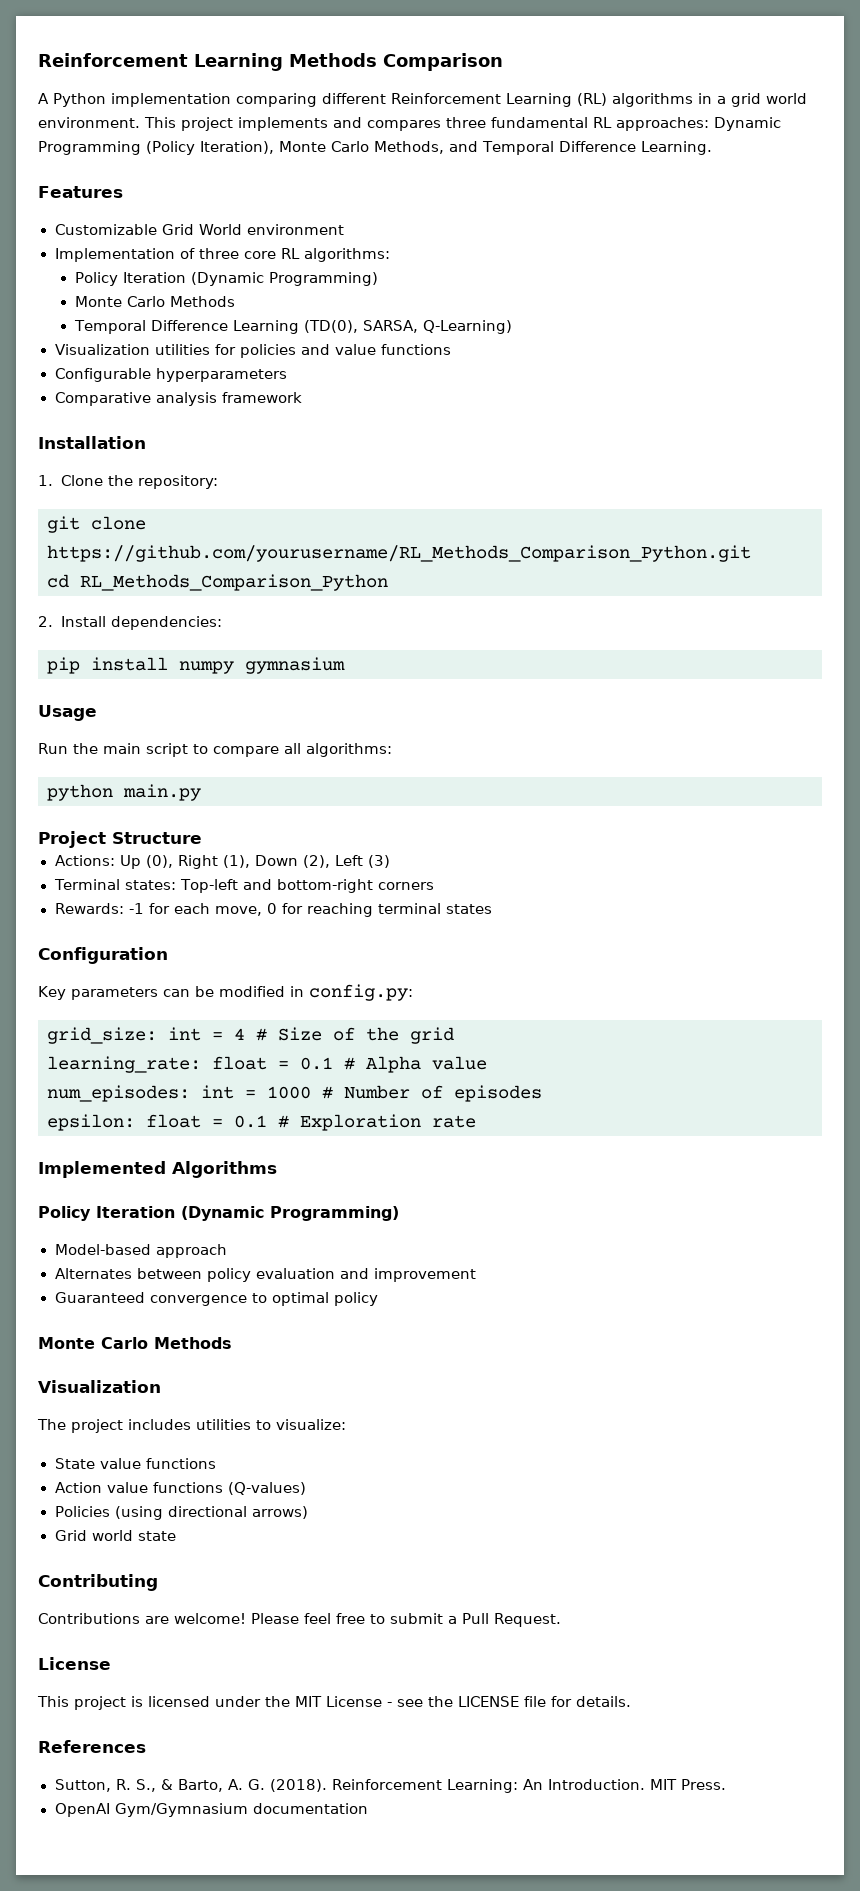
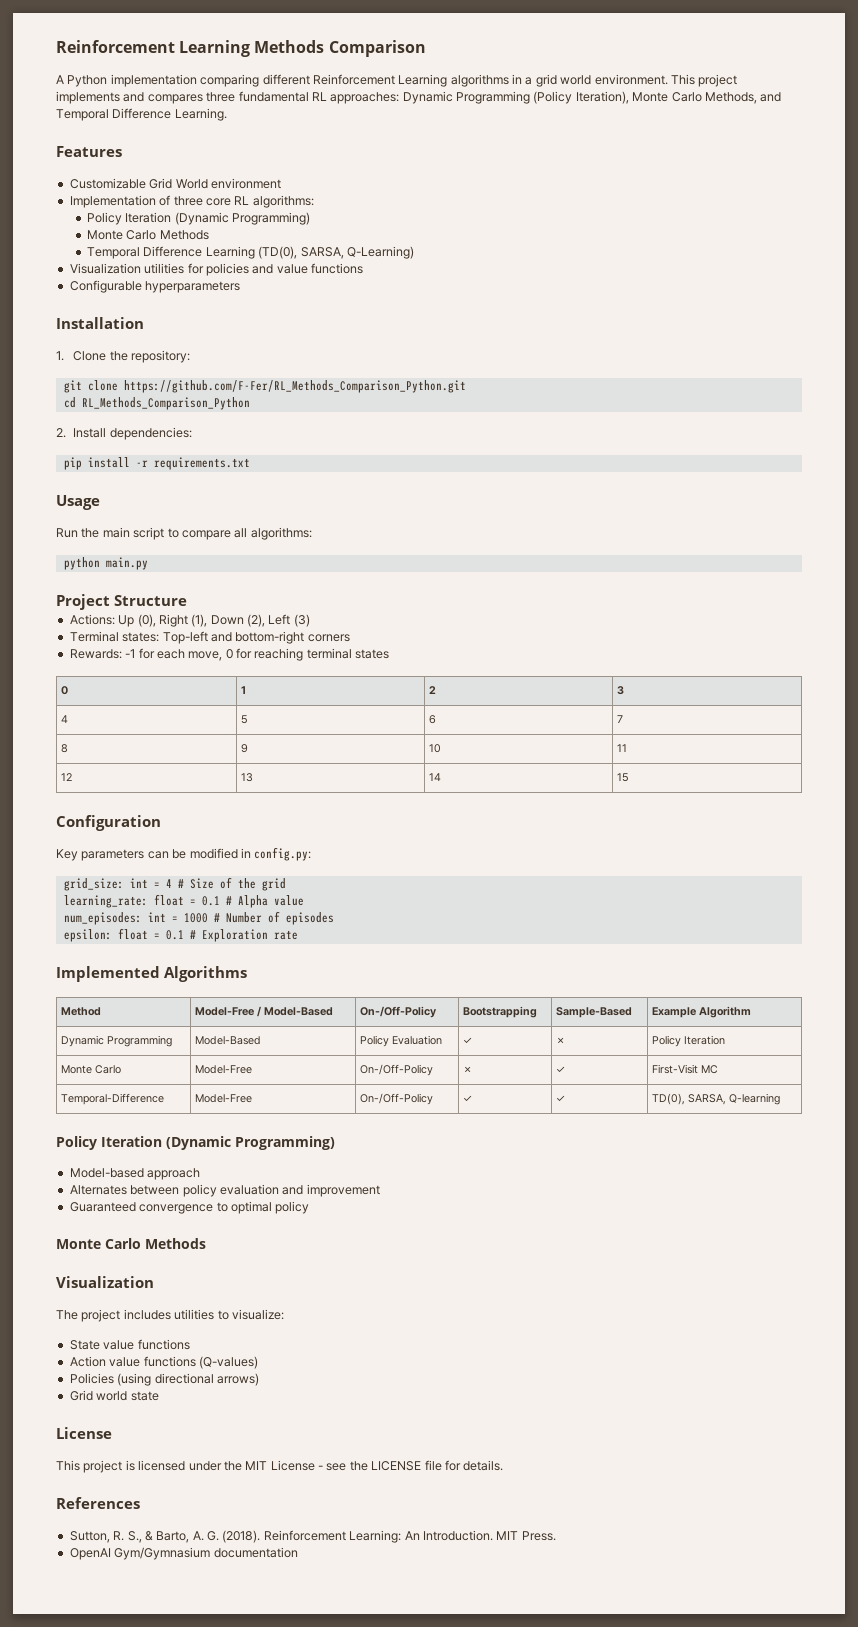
- A Python implementation comparing different Reinforcement Learning (RL) algorithms in a grid world environment.
+ A Python implementation comparing different Reinforcement Learning algorithms in a grid world environment.
- Comparative analysis framework
- git clone https://github.com/yourusername/RL_Methods_Comparison_Python.git
+ git clone https://github.com/F-Fer/RL_Methods_Comparison_Python.git
- pip install numpy gymnasium
+ pip install -r requirements.txt
+ 0 | 1 | 2 | 3
+ 4 | 5 | 6 | 7
+ 8 | 9 | 10 | 11
+ 12 | 13 | 14 | 15
+ Method | Model-Free / Model-Based | On-/Off-Policy | Bootstrapping | Sample-Based | Example Algorithm
+ Dynamic Programming | Model-Based | Policy Evaluation | ✓ | ✗ | Policy Iteration
+ Monte Carlo | Model-Free | On-/Off-Policy | ✗ | ✓ | First-Visit MC
+ Temporal-Difference | Model-Free | On-/Off-Policy | ✓ | ✓ | TD(0), SARSA, Q-learning
- Contributing
- Contributions are welcome! Please feel free to submit a Pull Request.

